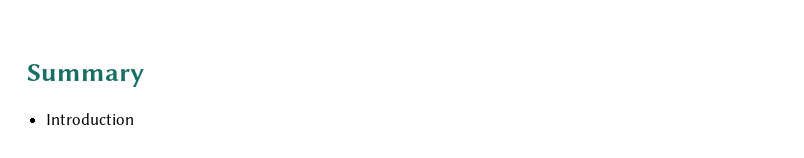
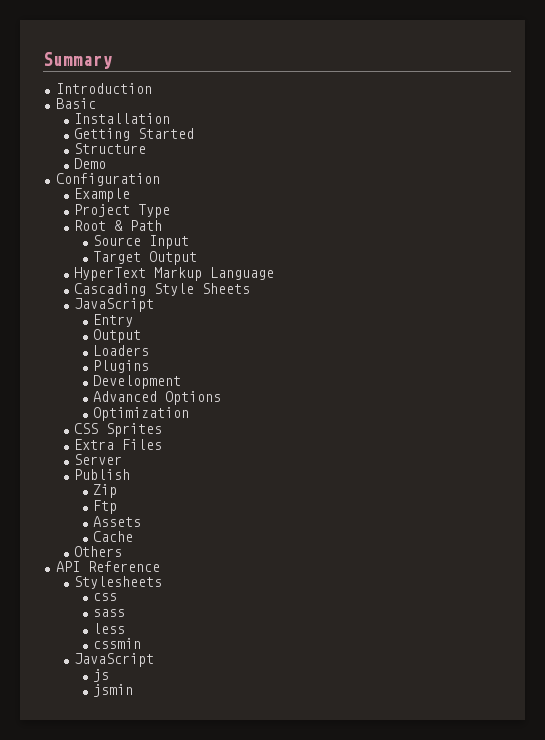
+ Basic
+ Installation
+ Getting Started
+ Structure
+ Demo
+ Configuration
+ Example
+ Project Type
+ Root & Path
+ Source Input
+ Target Output
+ HyperText Markup Language
+ Cascading Style Sheets
+ JavaScript
+ Entry
+ Output
+ Loaders
+ Plugins
+ Development
+ Advanced Options
+ Optimization
+ CSS Sprites
+ Extra Files
+ Server
+ Publish
+ Zip
+ Ftp
+ Assets
+ Cache
+ Others
+ API Reference
+ Stylesheets
+ css
+ sass
+ less
+ cssmin
+ JavaScript
+ js
+ jsmin

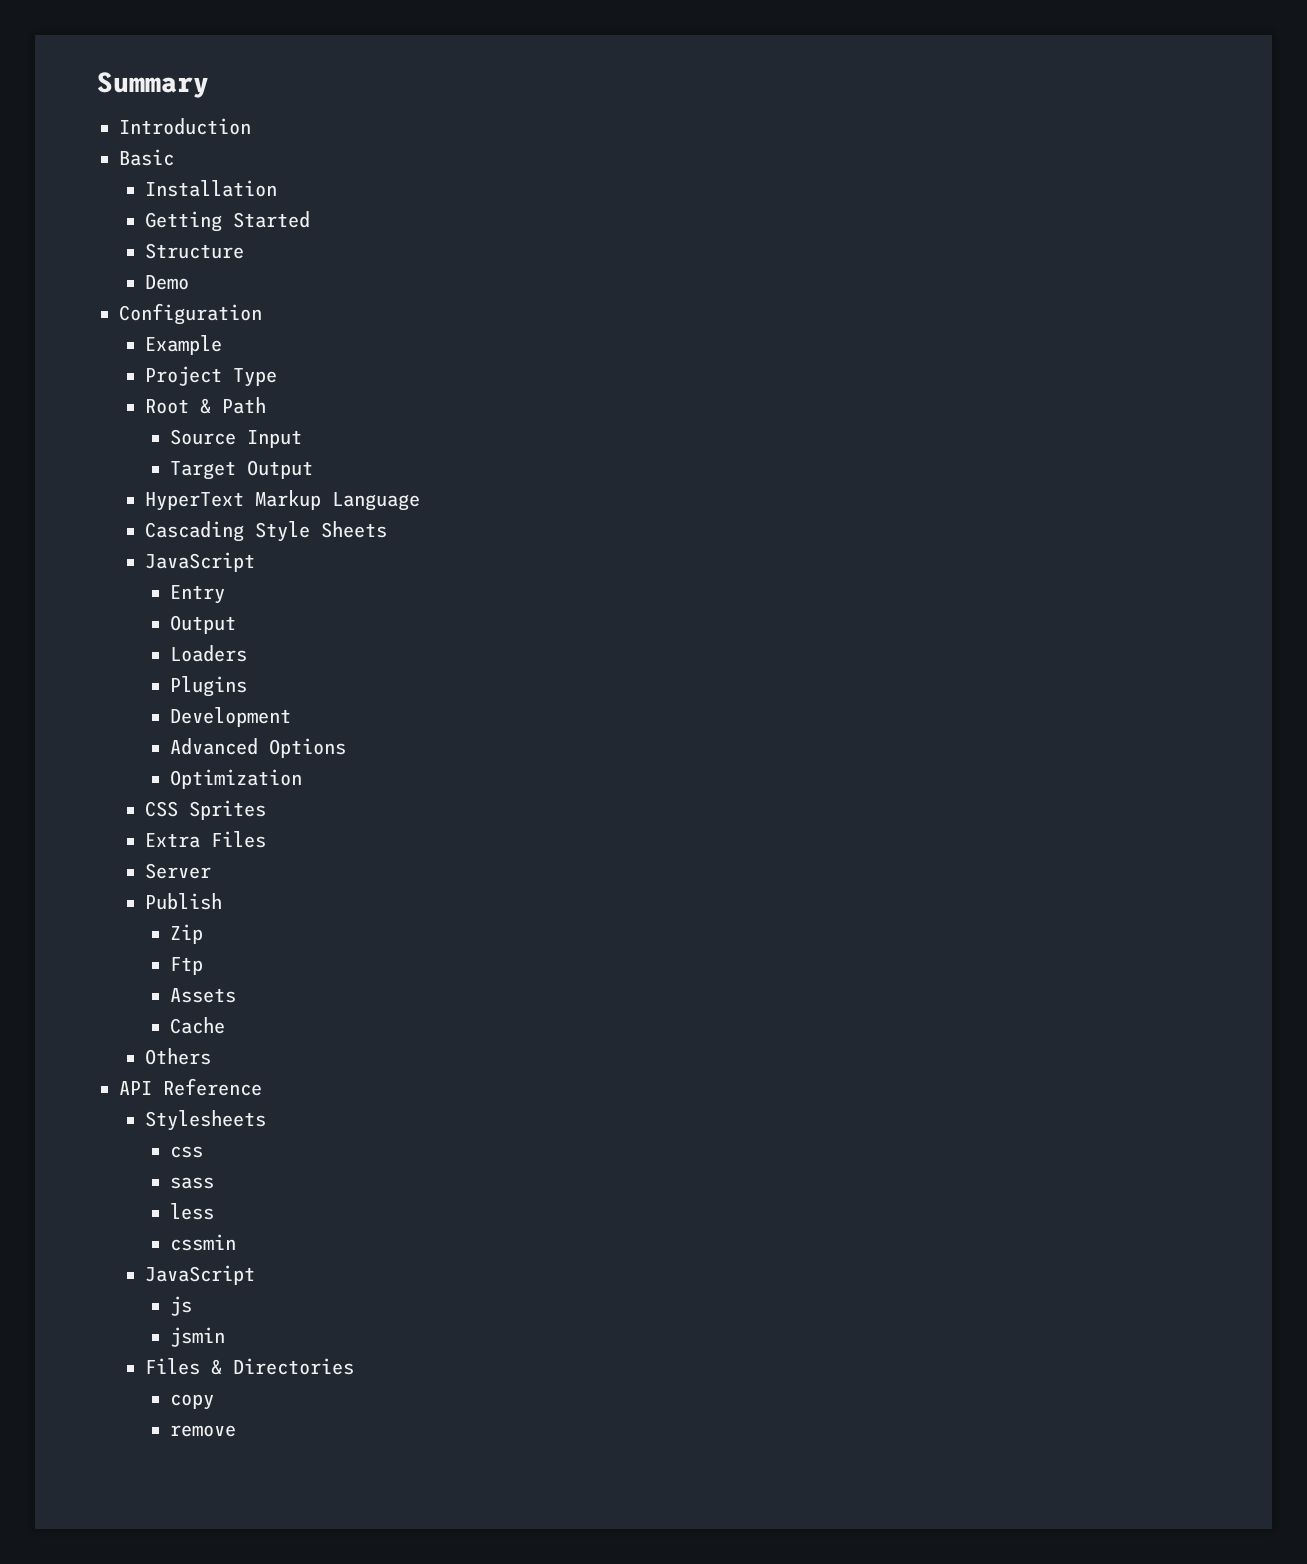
+ Files & Directories
+ copy
+ remove

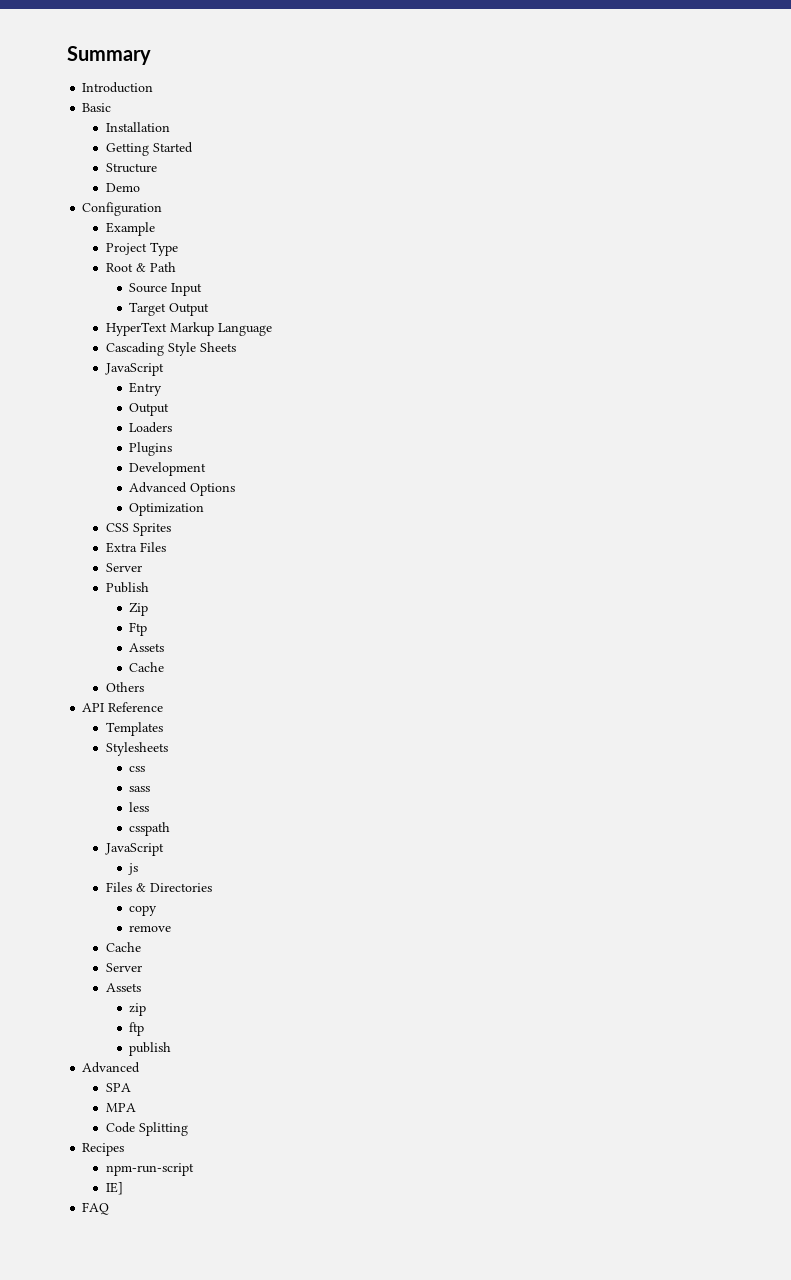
+ Templates
- cssmin
+ csspath
- jsmin
  remove
+ Cache
+ Server
+ Assets
+ zip
+ ftp
+ publish
+ Advanced
+ SPA
+ MPA
+ Code Splitting
+ Recipes
+ npm-run-script
+ IE]
+ FAQ

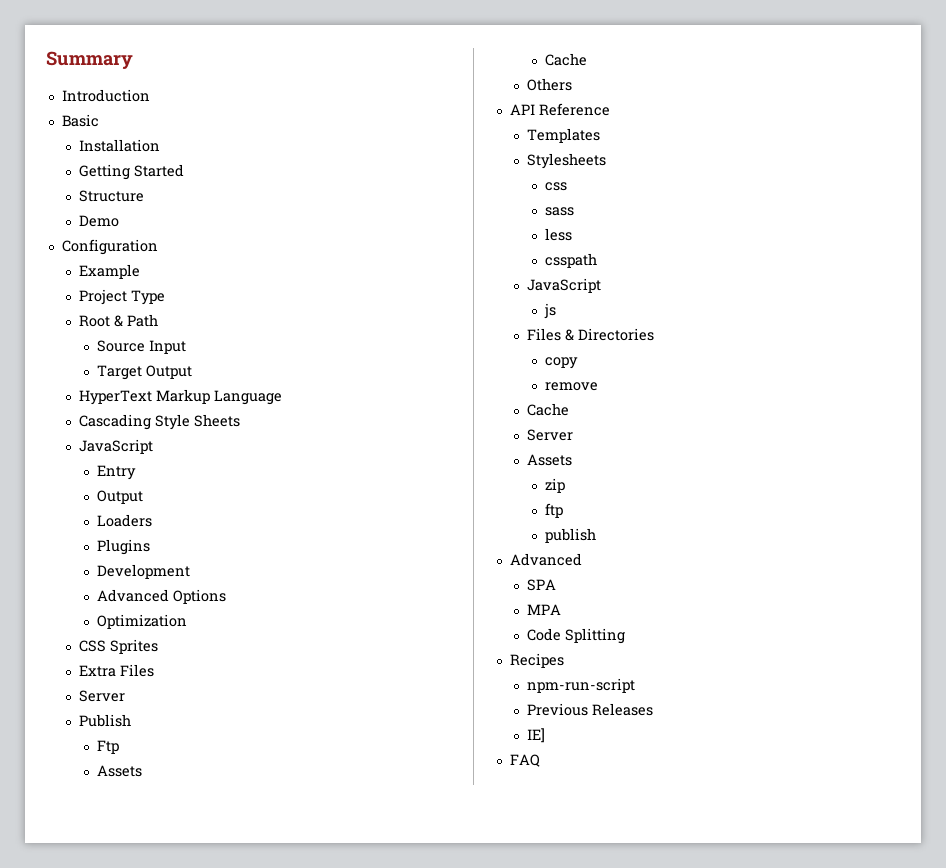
- Zip
+ Previous Releases

